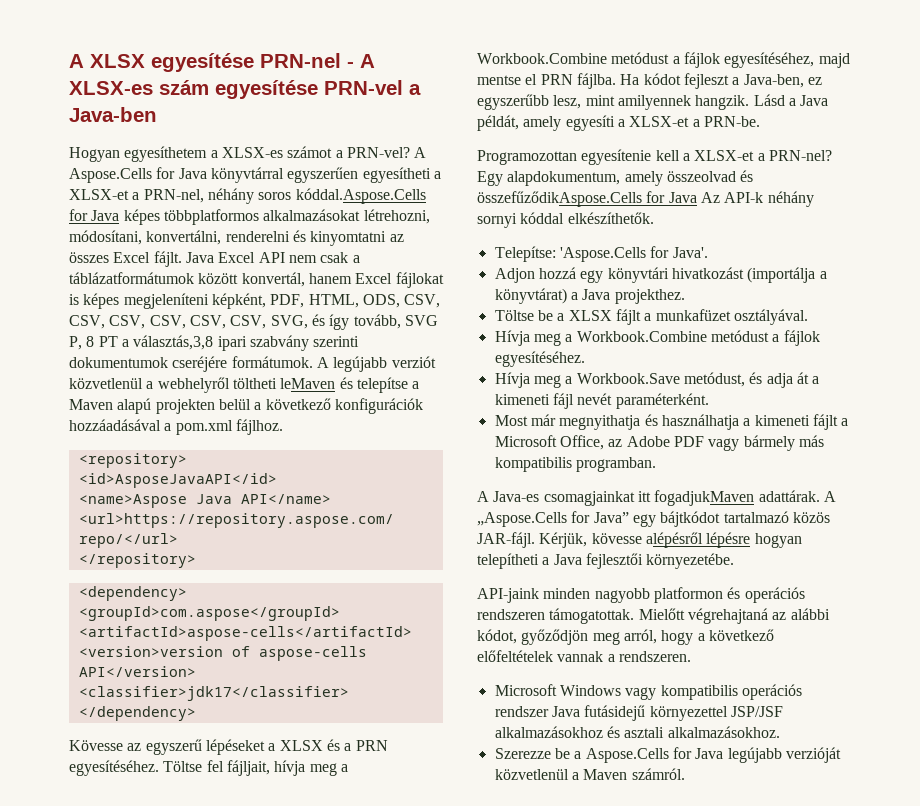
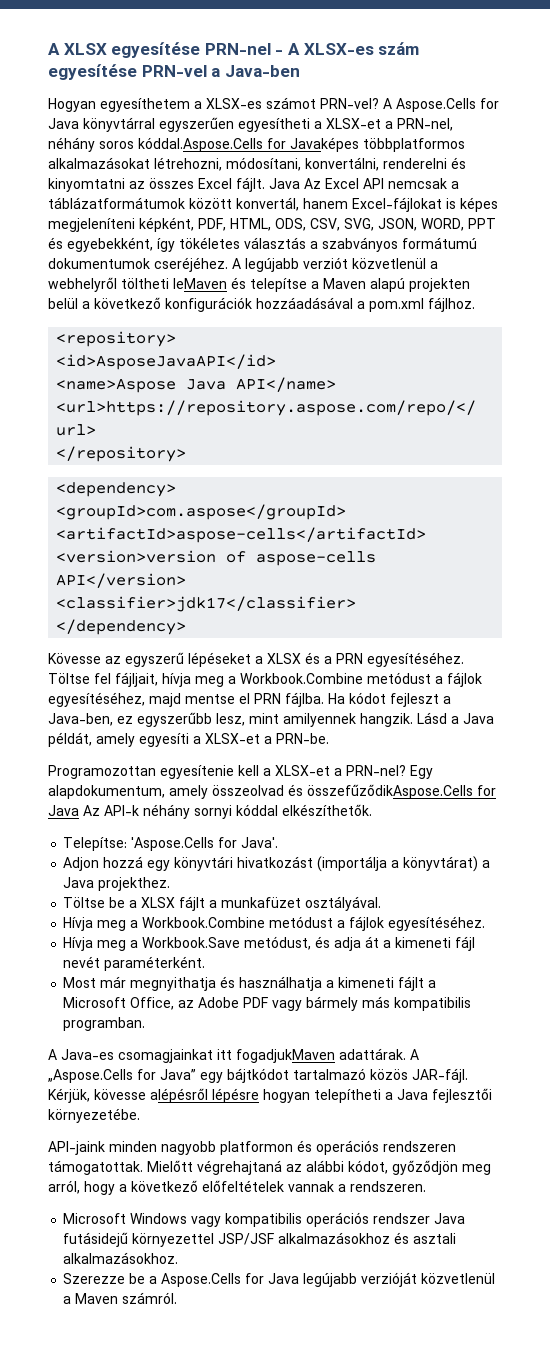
- Hogyan egyesíthetem a XLSX-es számot a PRN-vel?
+ Hogyan egyesíthetem a XLSX-es számot PRN-vel?
- A Aspose.Cells for Java könyvtárral egyszerűen egyesítheti a XLSX-et a PRN-nel, néhány soros kóddal.Aspose.Cells for Java képes többplatformos alkalmazásokat létrehozni, módosítani, konvertálni, renderelni és kinyomtatni az összes Excel fájlt.
+ A Aspose.Cells for Java könyvtárral egyszerűen egyesítheti a XLSX-et a PRN-nel, néhány soros kóddal.Aspose.Cells for Javaképes többplatformos alkalmazásokat létrehozni, módosítani, konvertálni, renderelni és kinyomtatni az összes Excel fájlt.
- Java Excel API nem csak a táblázatformátumok között konvertál, hanem Excel fájlokat is képes megjeleníteni képként, PDF, HTML, ODS, CSV, CSV, CSV, CSV, CSV, CSV, SVG, és így tovább, SVG P, 8 PT a választás,3,8 ipari szabvány szerinti dokumentumok cseréjére formátumok.
+ Java Az Excel API nemcsak a táblázatformátumok között konvertál, hanem Excel-fájlokat is képes megjeleníteni képként, PDF, HTML, ODS, CSV, SVG, JSON, WORD, PPT és egyebekként, így tökéletes választás a szabványos formátumú dokumentumok cseréjéhez.

